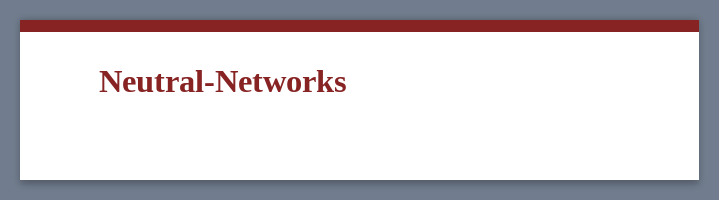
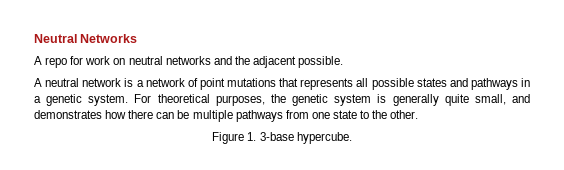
- Neutral-Networks
+ Neutral Networks
+ A repo for work on neutral networks and the adjacent possible.
+ A neutral network is a network of point mutations that represents all possible states and pathways in a genetic system. For theoretical purposes, the genetic system is generally quite small, and demonstrates how there can be multiple pathways from one state to the other.
+ Figure 1. 3-base hypercube.

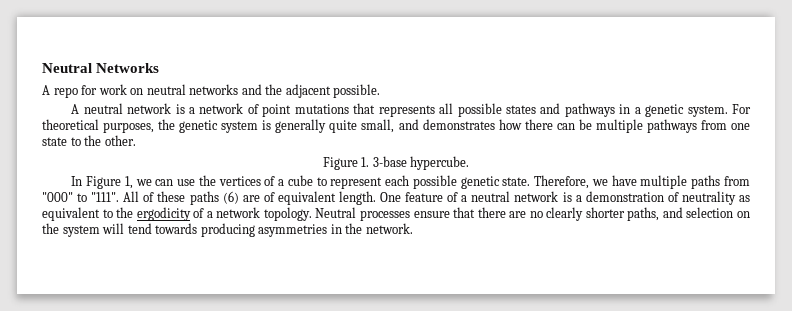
+ In Figure 1, we can use the vertices of a cube to represent each possible genetic state. Therefore, we have multiple paths from "000" to "111". All of these paths (6) are of equivalent length. One feature of a neutral network is a demonstration of neutrality as equivalent to the ergodicity of a network topology. Neutral processes ensure that there are no clearly shorter paths, and selection on the system will tend towards producing asymmetries in the network.

